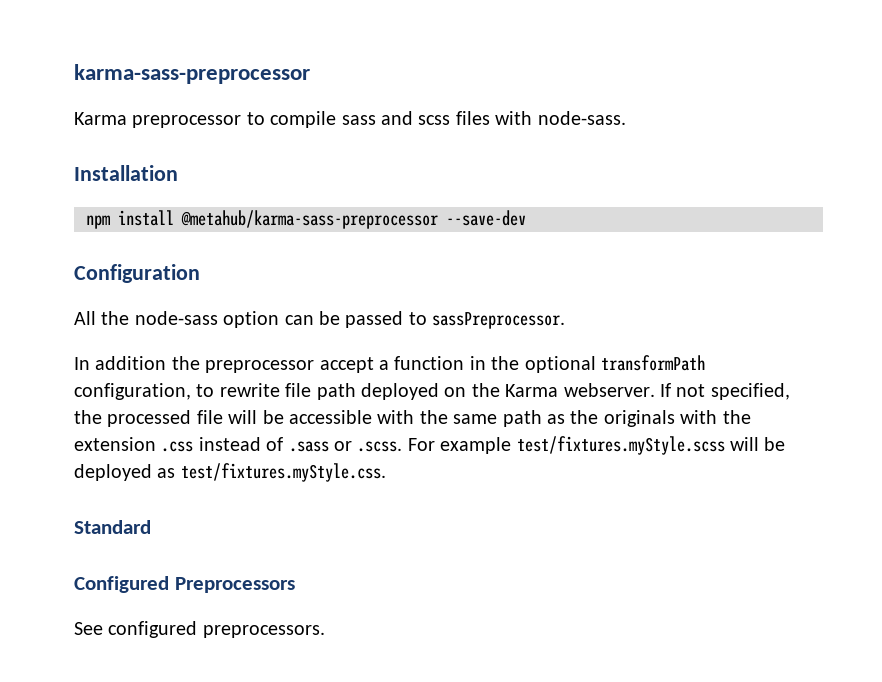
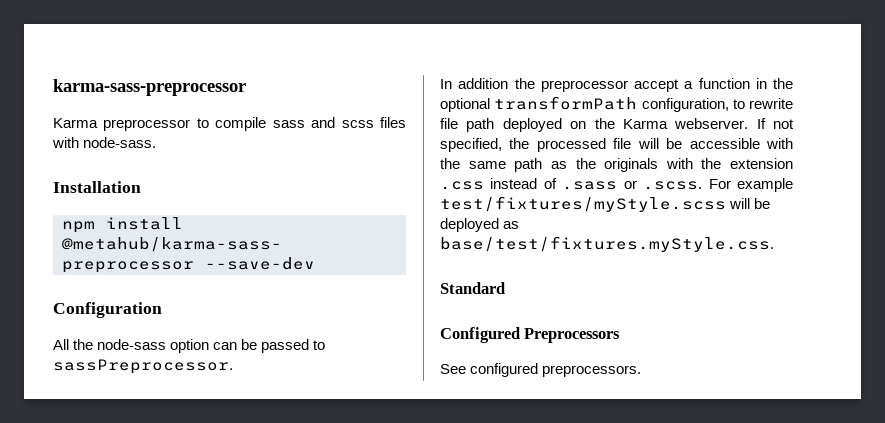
- If not specified, the processed file will be accessible with the same path as the originals with the extension .css instead of .sass or .scss. For example test/fixtures.myStyle.scss will be deployed as test/fixtures.myStyle.css.
+ If not specified, the processed file will be accessible with the same path as the originals with the extension .css instead of .sass or .scss. For example test/fixtures/myStyle.scss will be deployed as base/test/fixtures.myStyle.css.

